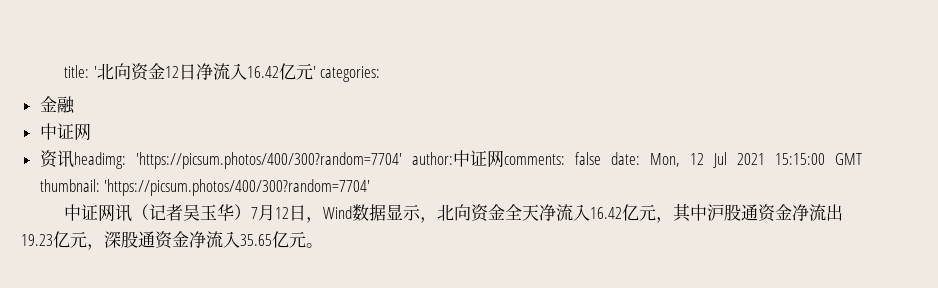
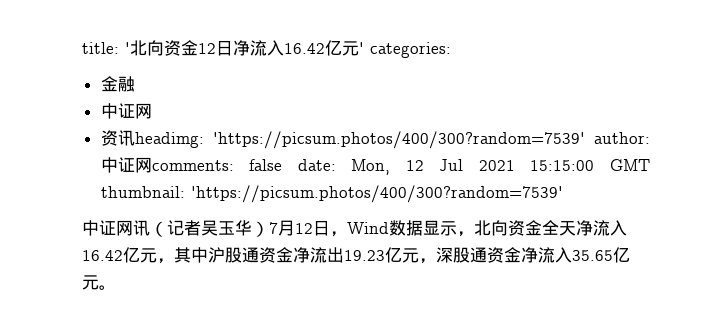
- 资讯headimg: 'https://picsum.photos/400/300?random=7704' author:中证网comments: false date: Mon, 12 Jul 2021 15:15:00 GMT thumbnail: 'https://picsum.photos/400/300?random=7704'
+ 资讯headimg: 'https://picsum.photos/400/300?random=7539' author:中证网comments: false date: Mon, 12 Jul 2021 15:15:00 GMT thumbnail: 'https://picsum.photos/400/300?random=7539'

